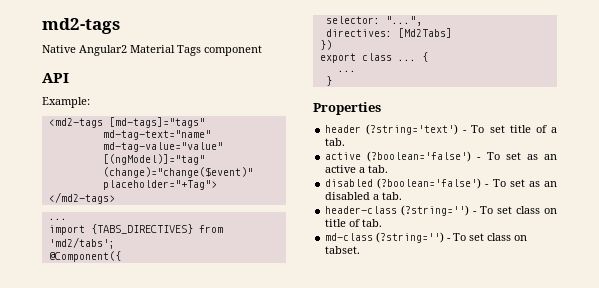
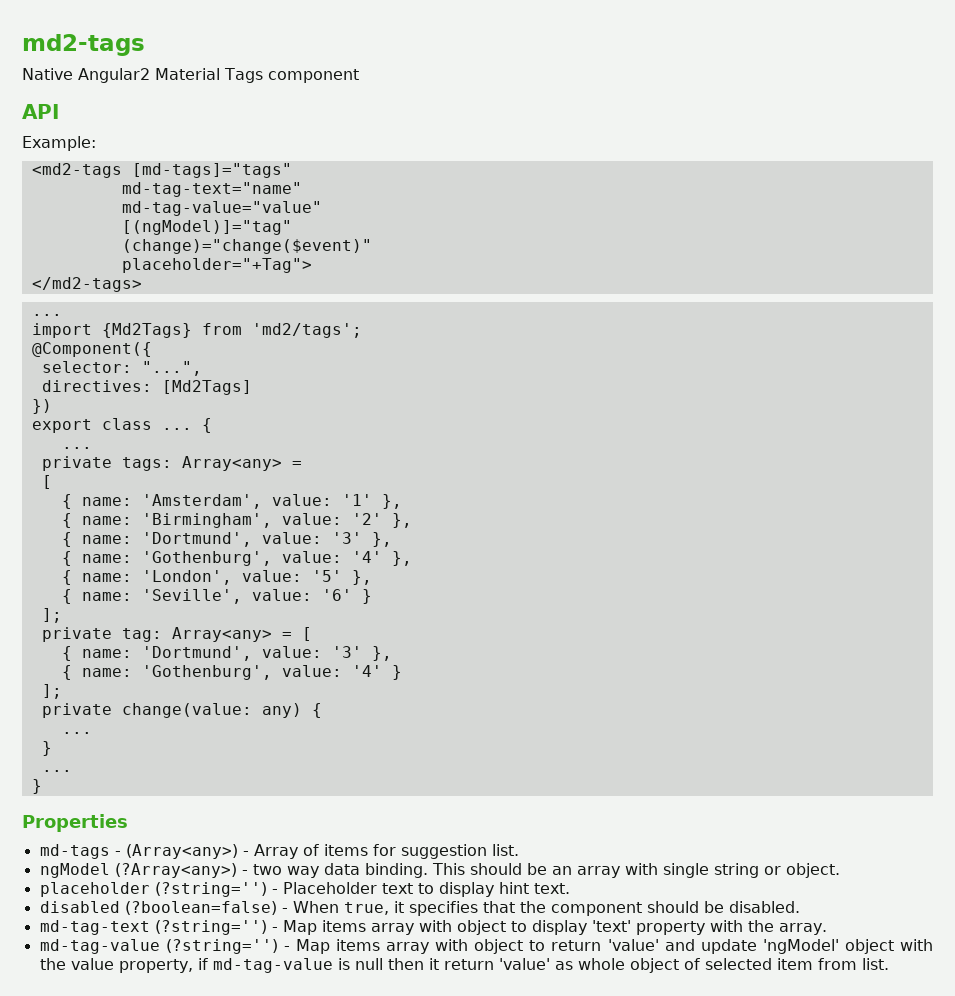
- import {TABS_DIRECTIVES} from 'md2/tabs';
+ import {Md2Tags} from 'md2/tags';
- directives: [Md2Tabs]
+ directives: [Md2Tags]
+ private tags: Array<any> =
+ [
+ { name: 'Amsterdam', value: '1' },
+ { name: 'Birmingham', value: '2' },
+ { name: 'Dortmund', value: '3' },
+ { name: 'Gothenburg', value: '4' },
+ { name: 'London', value: '5' },
+ { name: 'Seville', value: '6' }
+ ];
+ private tag: Array<any> = [
+ { name: 'Dortmund', value: '3' },
+ { name: 'Gothenburg', value: '4' }
+ ];
+ private change(value: any) {
+ ...
+ }
+ ...
  }
  Properties
- header (?string='text') - To set title of a tab.
- active (?boolean='false') - To set as an active a tab.
- disabled (?boolean='false') - To set as an disabled a tab.
- header-class (?string='') - To set class on title of tab.
- md-class (?string='') - To set class on tabset.
+ md-tags - (Array<any>) - Array of items for suggestion list.
+ ngModel (?Array<any>) - two way data binding. This should be an array with single string or object.
+ placeholder (?string='') - Placeholder text to display hint text.
+ disabled (?boolean=false) - When true, it specifies that the component should be disabled.
+ md-tag-text (?string='') - Map items array with object to display 'text' property with the array.
+ md-tag-value (?string='') - Map items array with object to return 'value' and update 'ngModel' object with the value property, if md-tag-value is null then it return 'value' as whole object of selected item from list.

